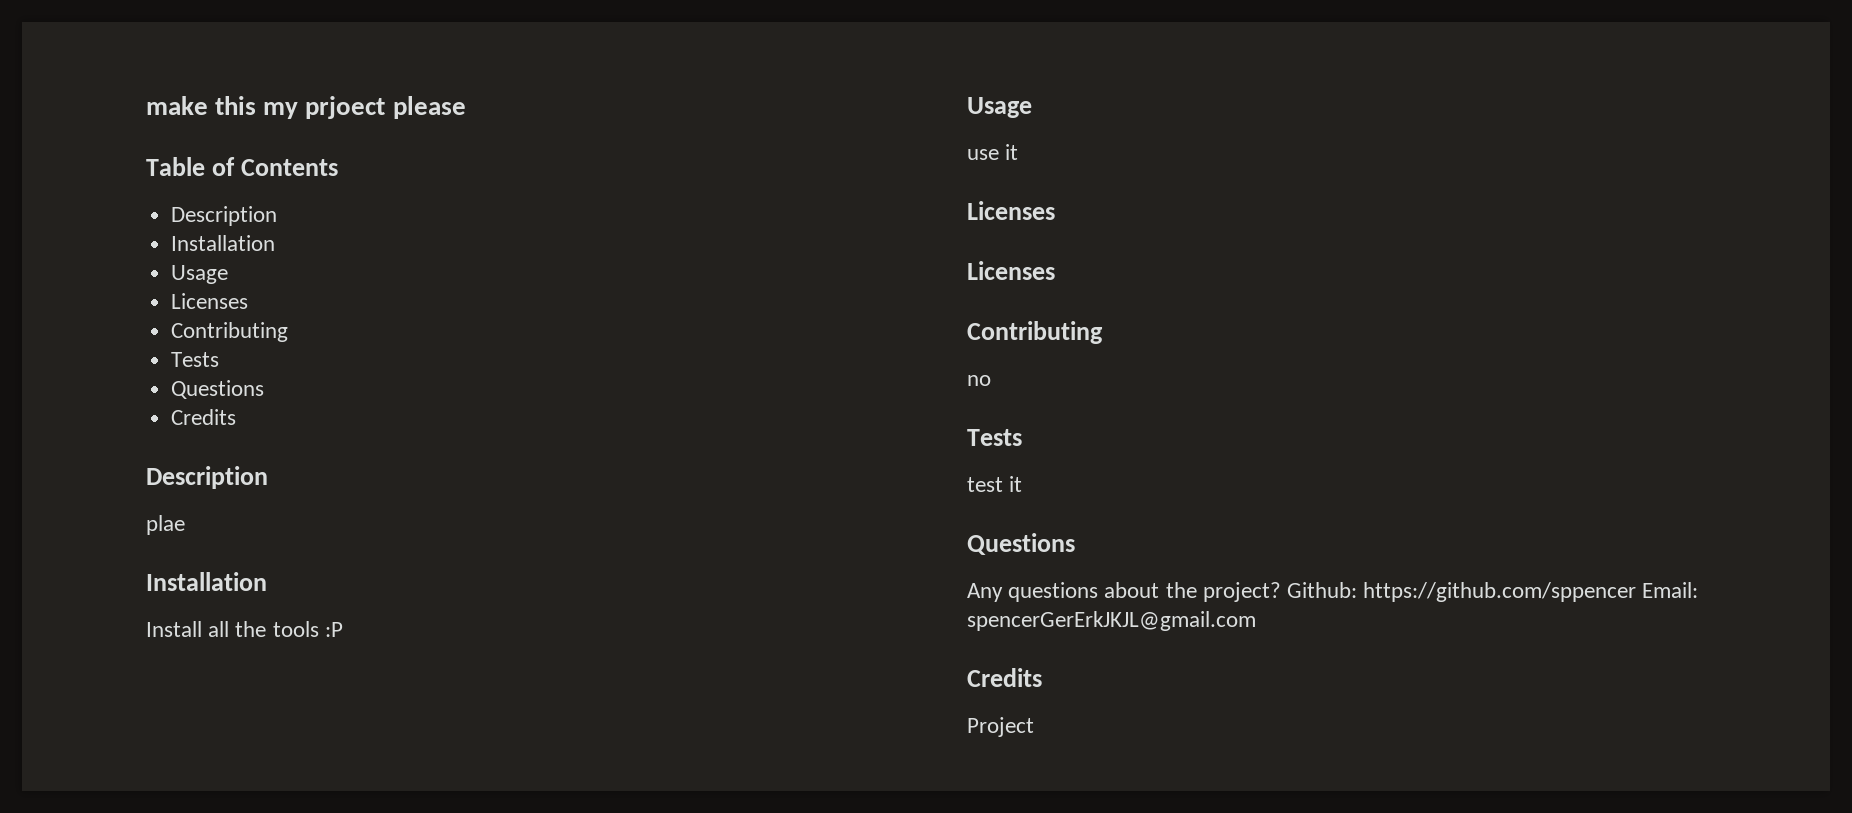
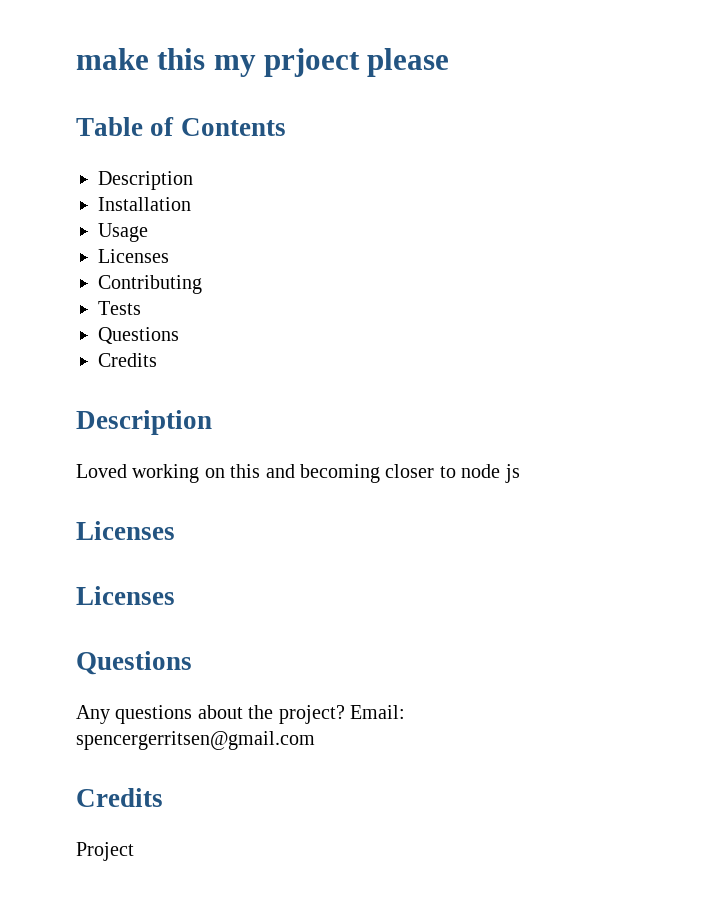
- plae
- Installation
- Install all the tools :P
- Usage
- use it
+ Loved working on this and becoming closer to node js
  Licenses
  Licenses
- Contributing
- no
- Tests
- test it
- Github: https://github.com/sppencer Email: spencerGerErkJKJL@gmail.com
+ Email: spencergerritsen@gmail.com

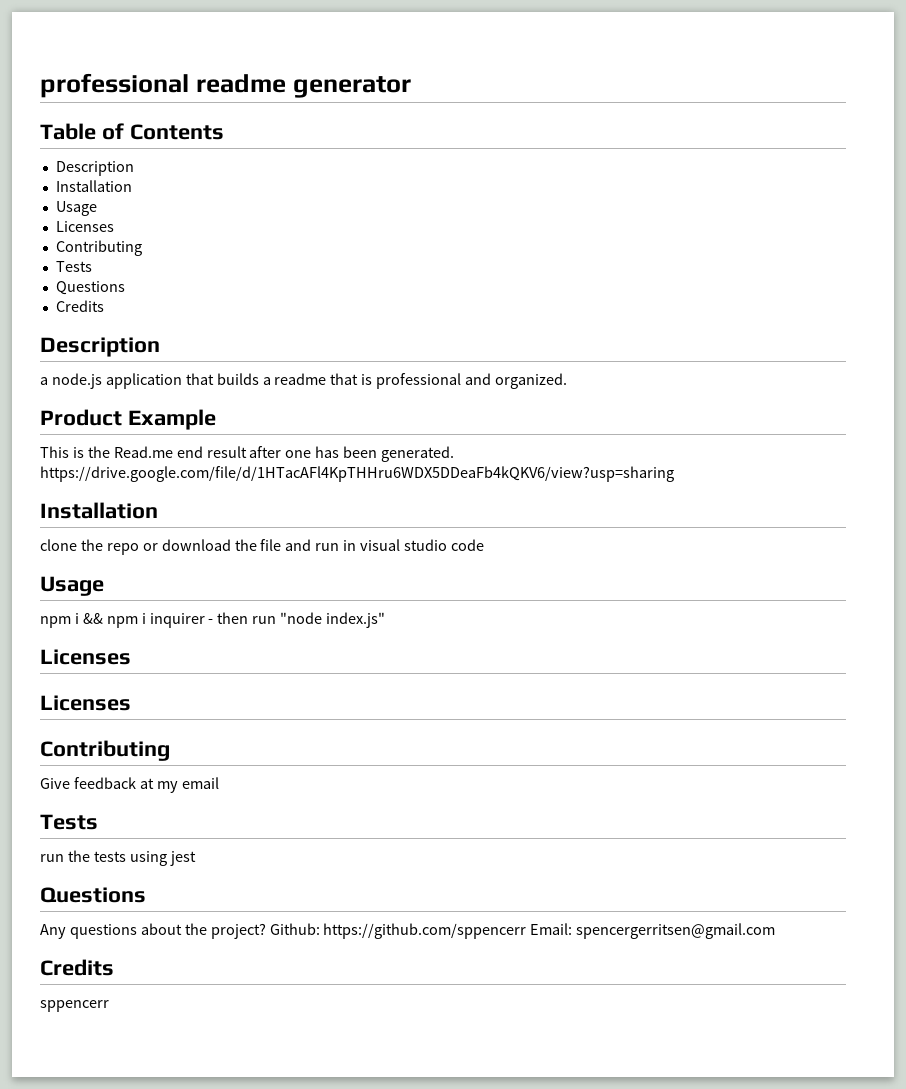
- make this my prjoect please
+ professional readme generator
- Loved working on this and becoming closer to node js
+ a node.js application that builds a readme that is professional and organized.
+ Product Example
+ This is the Read.me end result after one has been generated. https://drive.google.com/file/d/1HTacAFl4KpTHHru6WDX5DDeaFb4kQKV6/view?usp=sharing
+ Installation
+ clone the repo or download the file and run in visual studio code
+ Usage
+ npm i && npm i inquirer - then run "node index.js"
  Licenses
  Licenses
+ Contributing
+ Give feedback at my email
+ Tests
+ run the tests using jest
- Email: spencergerritsen@gmail.com
+ Github: https://github.com/sppencerr Email: spencergerritsen@gmail.com
- Project
+ sppencerr

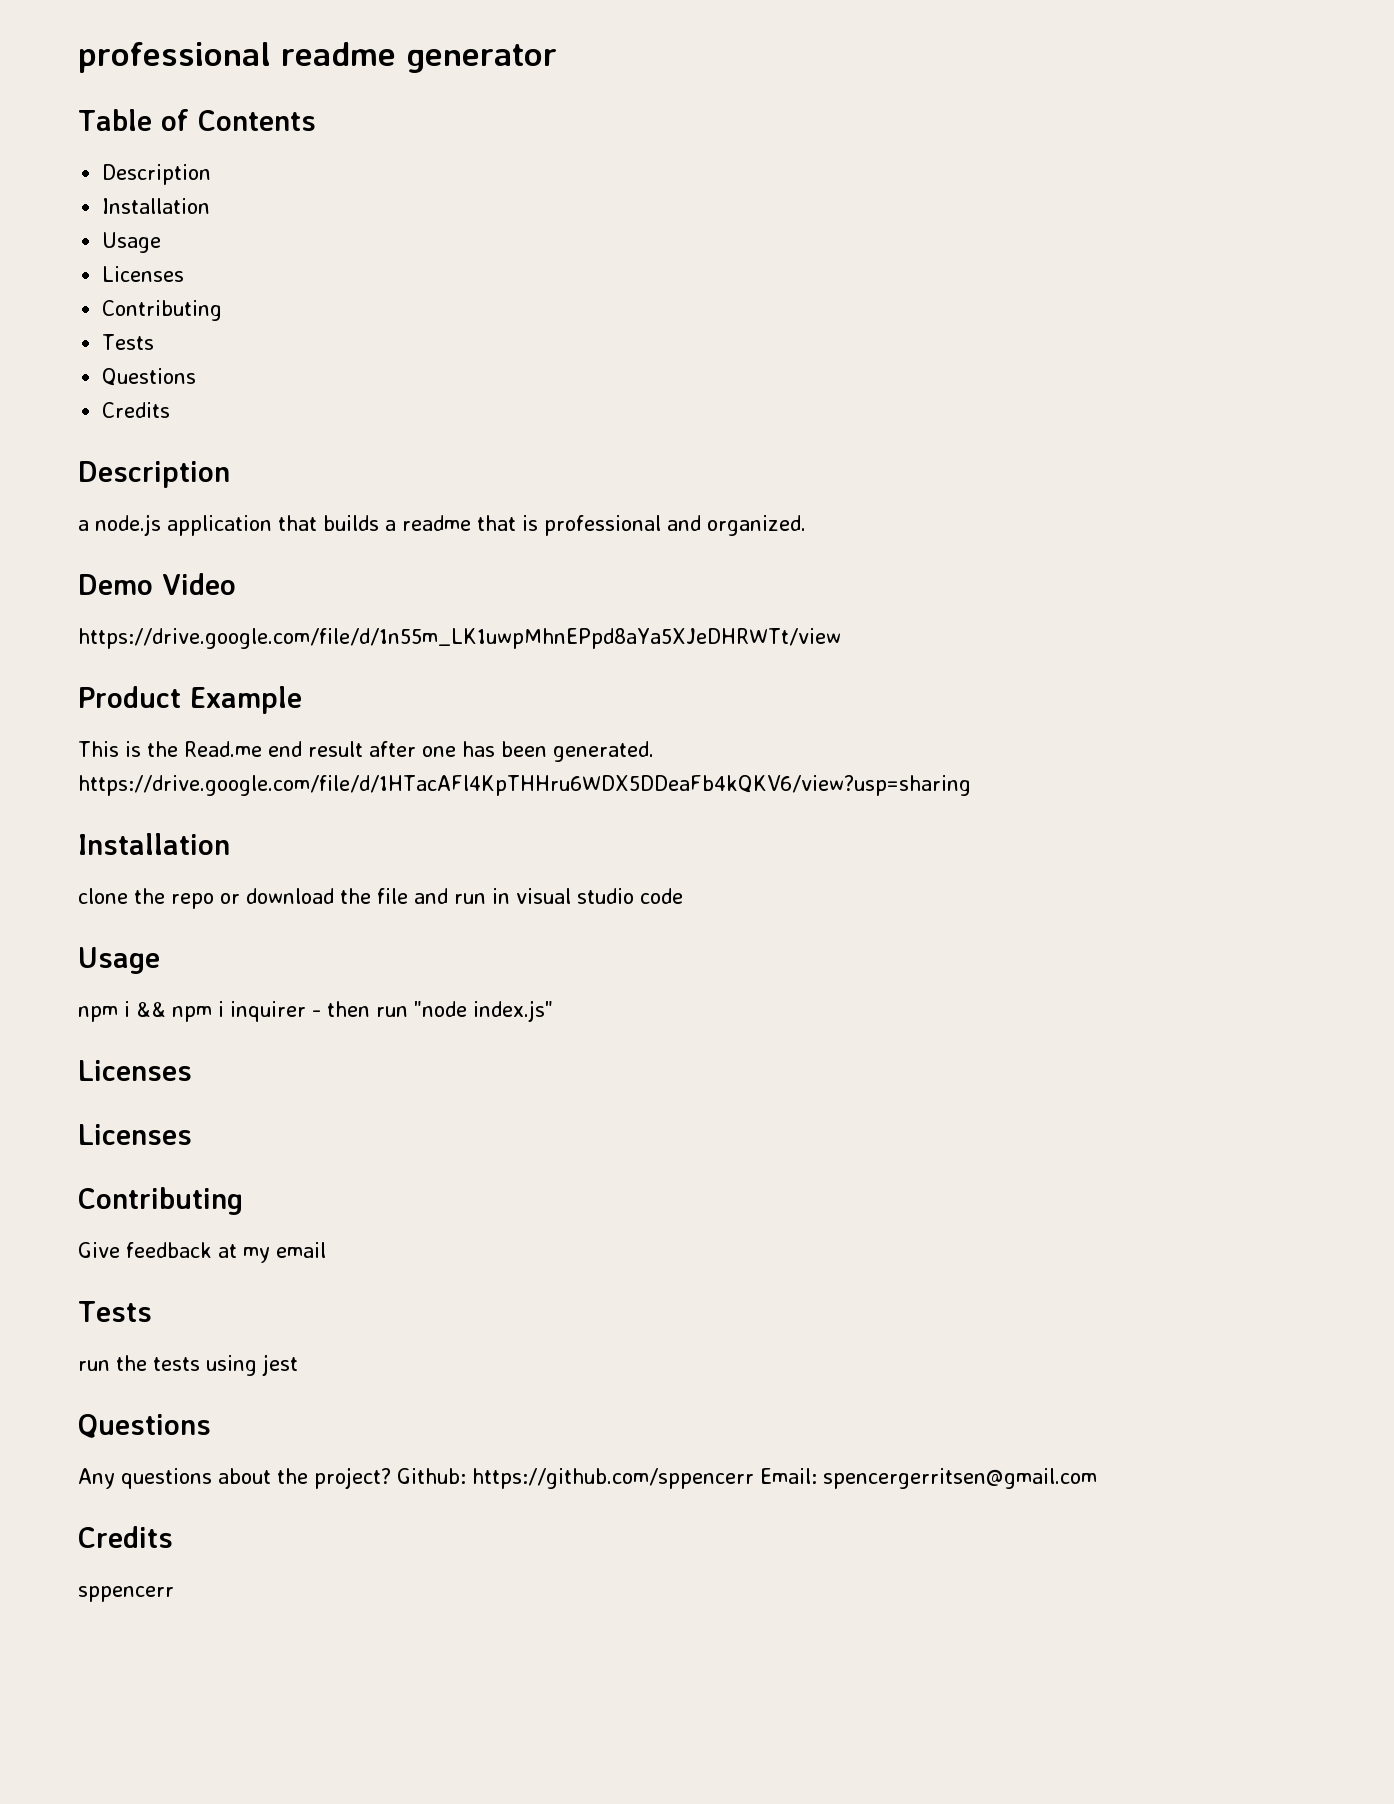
+ Demo Video
+ https://drive.google.com/file/d/1n55m_LK1uwpMhnEPpd8aYa5XJeDHRWTt/view

